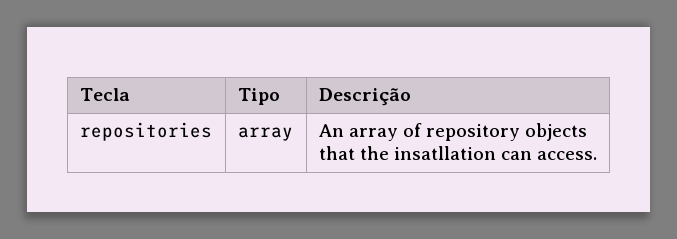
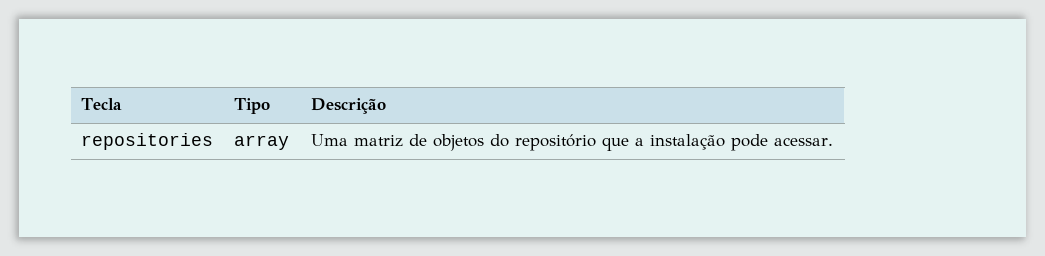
- repositories | array | An array of repository objects that the insatllation can access.
+ repositories | array | Uma matriz de objetos do repositório que a instalação pode acessar.

